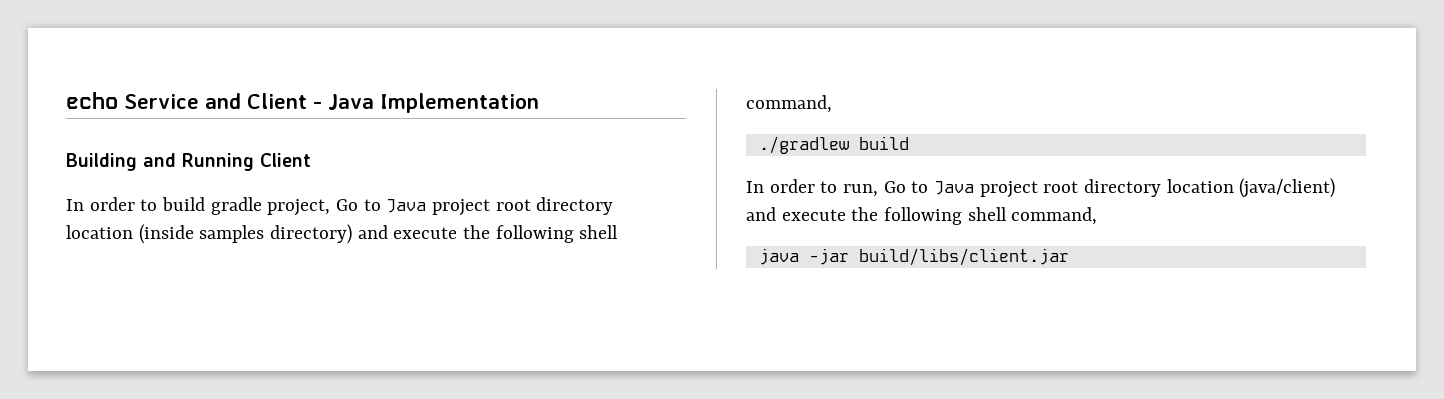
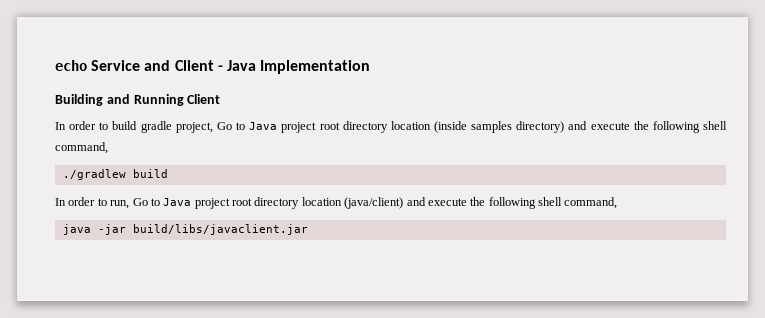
- java -jar build/libs/client.jar
+ java -jar build/libs/javaclient.jar

